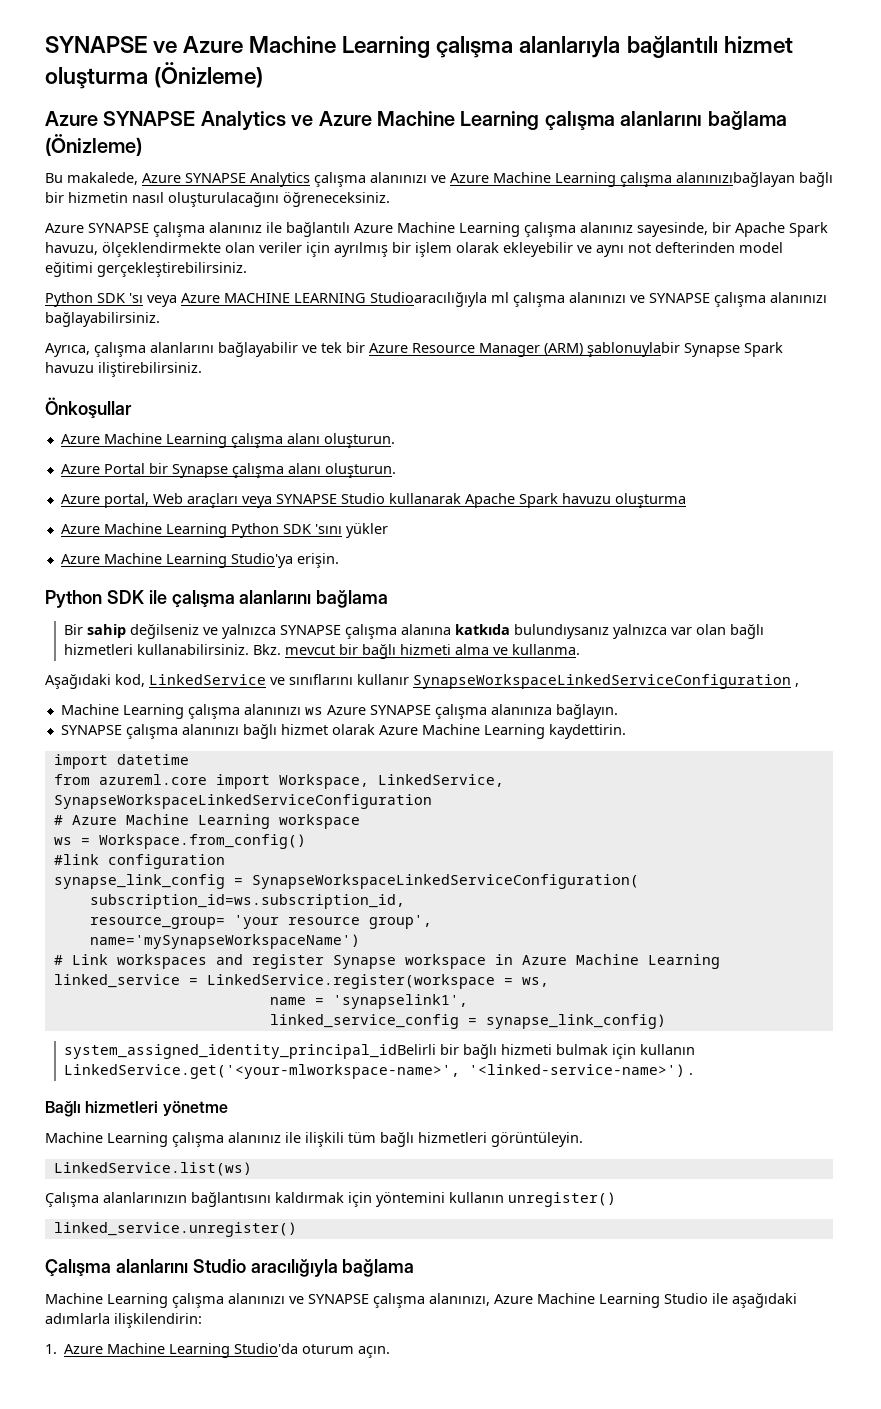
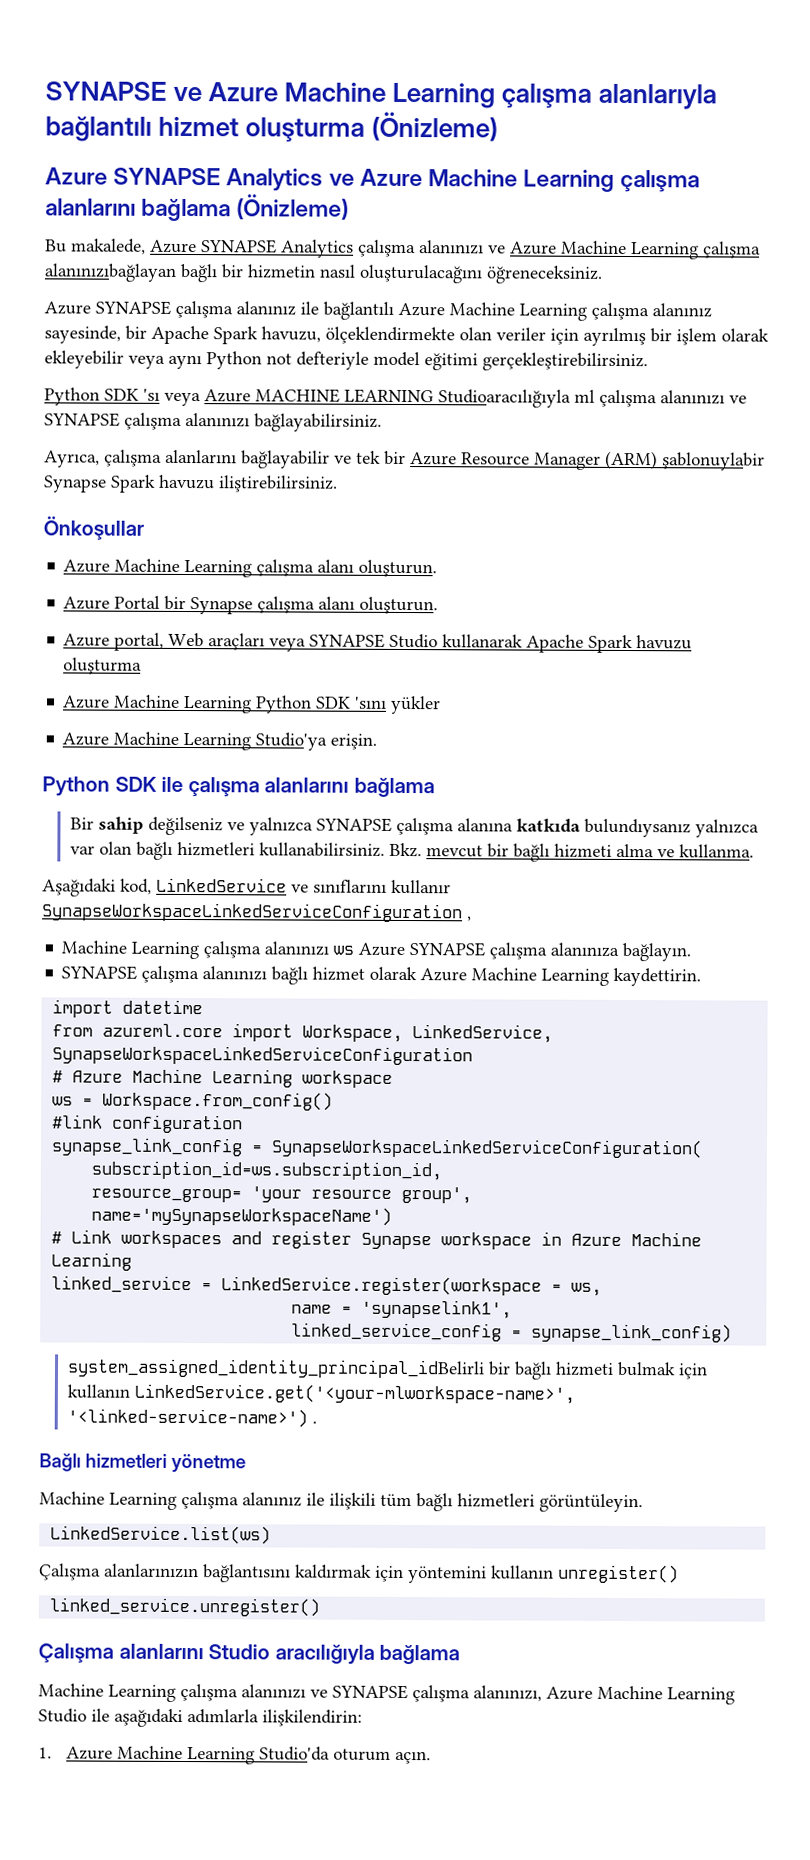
- Azure SYNAPSE çalışma alanınız ile bağlantılı Azure Machine Learning çalışma alanınız sayesinde, bir Apache Spark havuzu, ölçeklendirmekte olan veriler için ayrılmış bir işlem olarak ekleyebilir ve aynı not defterinden model eğitimi gerçekleştirebilirsiniz.
+ Azure SYNAPSE çalışma alanınız ile bağlantılı Azure Machine Learning çalışma alanınız sayesinde, bir Apache Spark havuzu, ölçeklendirmekte olan veriler için ayrılmış bir işlem olarak ekleyebilir veya aynı Python not defteriyle model eğitimi gerçekleştirebilirsiniz.

